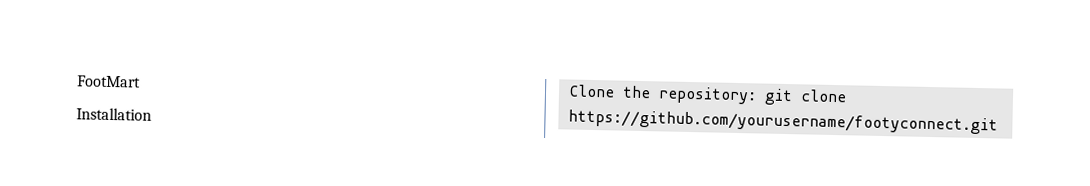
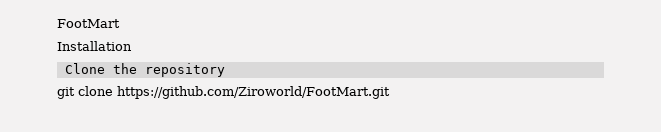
- Clone the repository: git clone https://github.com/yourusername/footyconnect.git
+ Clone the repository
+ git clone https://github.com/Ziroworld/FootMart.git

